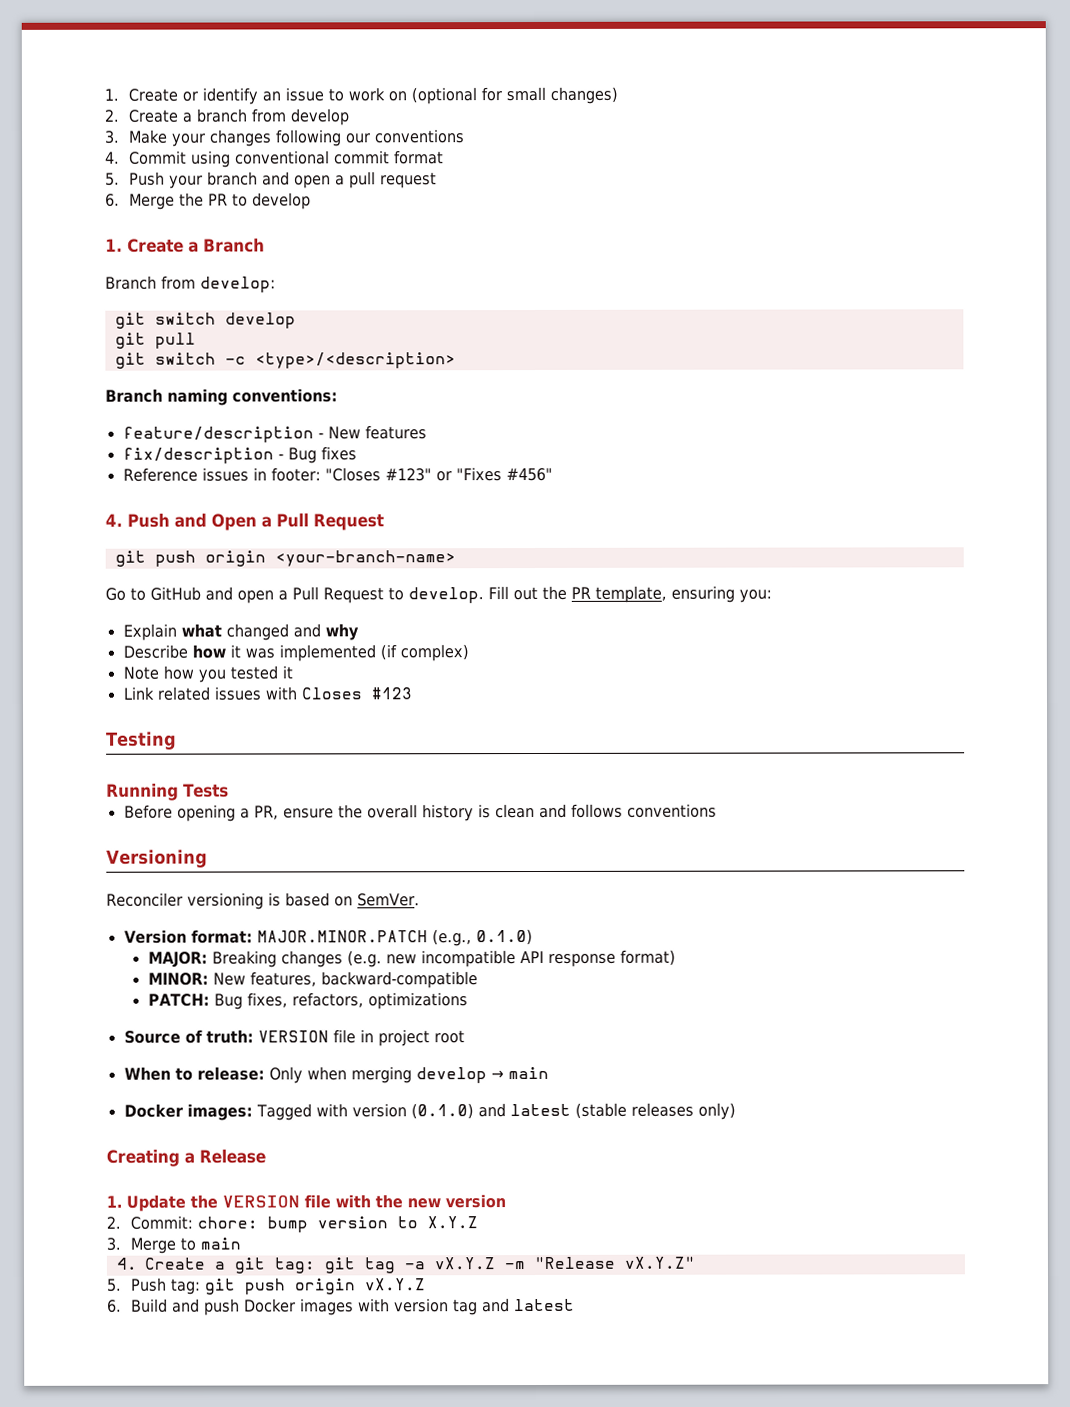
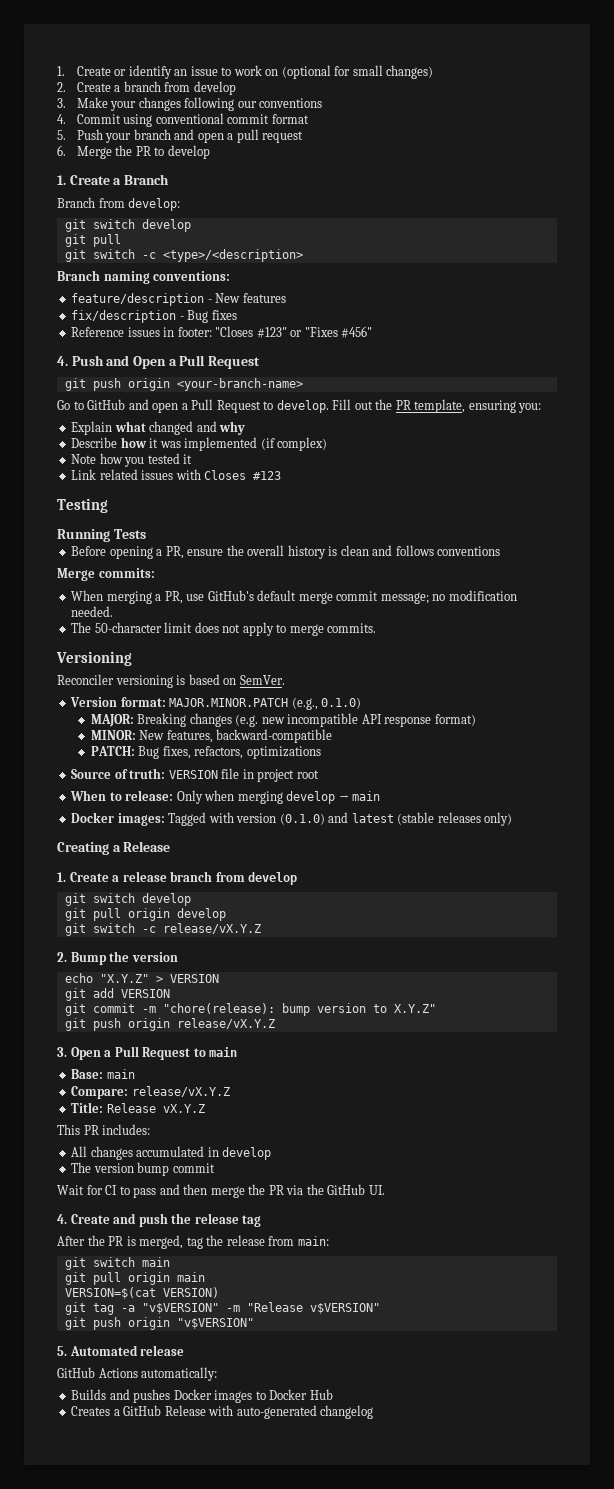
+ Merge commits:
+ When merging a PR, use GitHub's default merge commit message; no modification needed.
+ The 50-character limit does not apply to merge commits.
- 1. Update the VERSION file with the new version
- 2. Commit: chore: bump version to X.Y.Z
- 3. Merge to main
- 4. Create a git tag: git tag -a vX.Y.Z -m "Release vX.Y.Z"
- 5. Push tag: git push origin vX.Y.Z
- 6. Build and push Docker images with version tag and latest
+ 1. Create a release branch from develop
+ git switch develop
+ git pull origin develop
+ git switch -c release/vX.Y.Z
+ 2. Bump the version
+ echo "X.Y.Z" > VERSION
+ git add VERSION
+ git commit -m "chore(release): bump version to X.Y.Z"
+ git push origin release/vX.Y.Z
+ 3. Open a Pull Request to main
+ Base: main
+ Compare: release/vX.Y.Z
+ Title: Release vX.Y.Z
+ This PR includes:
+ All changes accumulated in develop
+ The version bump commit
+ Wait for CI to pass and then merge the PR via the GitHub UI.
+ 4. Create and push the release tag
+ After the PR is merged, tag the release from main:
+ git switch main
+ git pull origin main
+ VERSION=$(cat VERSION)
+ git tag -a "v$VERSION" -m "Release v$VERSION"
+ git push origin "v$VERSION"
+ 5. Automated release
+ GitHub Actions automatically:
+ Builds and pushes Docker images to Docker Hub
+ Creates a GitHub Release with auto-generated changelog

